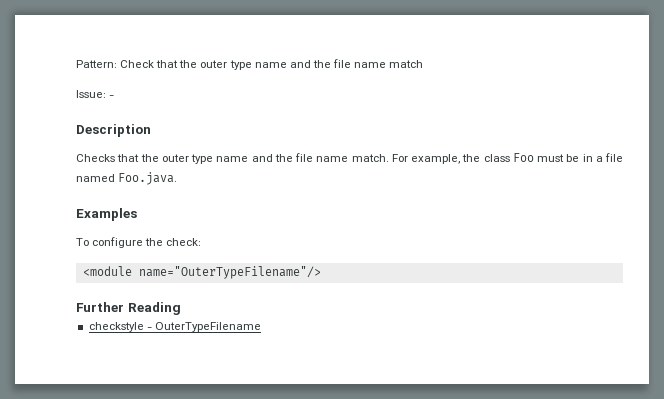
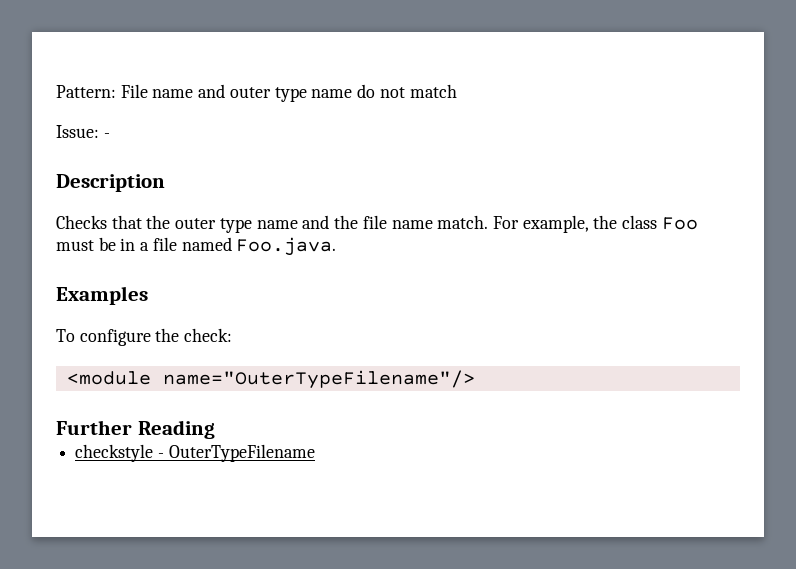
- Pattern: Check that the outer type name and the file name match
+ Pattern: File name and outer type name do not match

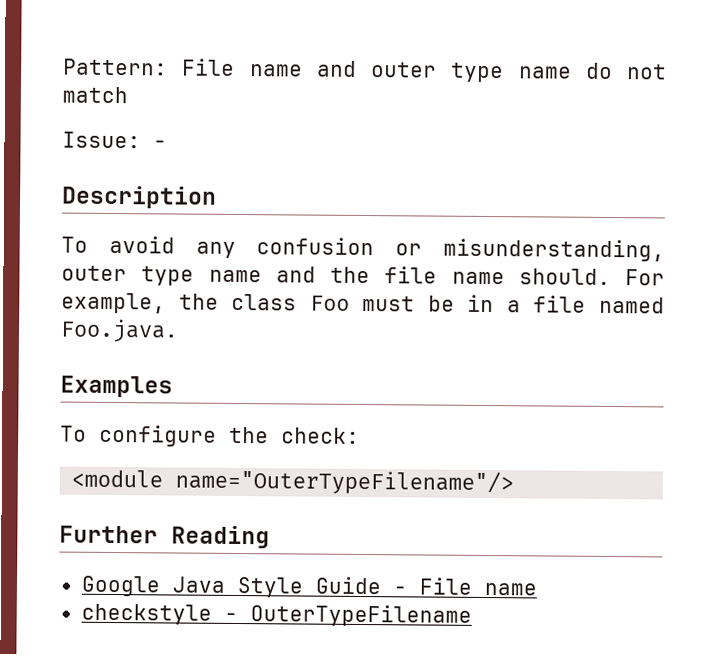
- Checks that the outer type name and the file name match.
+ To avoid any confusion or misunderstanding, outer type name and the file name should.
+ Google Java Style Guide - File name

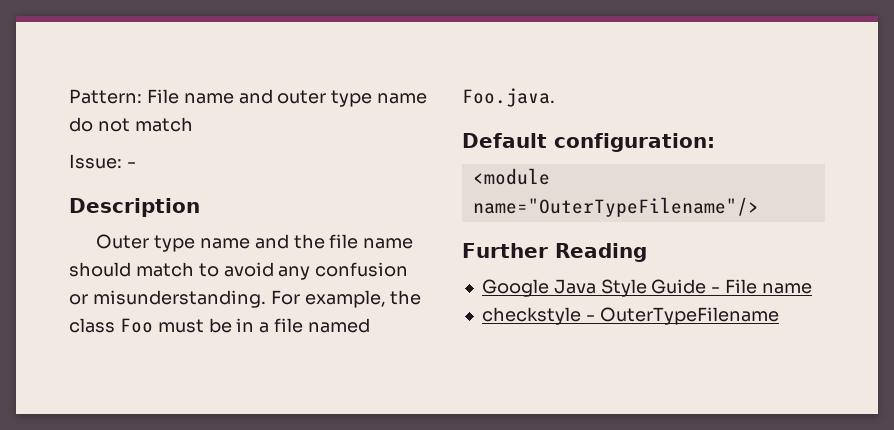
- To avoid any confusion or misunderstanding, outer type name and the file name should.
+ Outer type name and the file name should match to avoid any confusion or misunderstanding.
- Examples
- To configure the check:
+ Default configuration:

